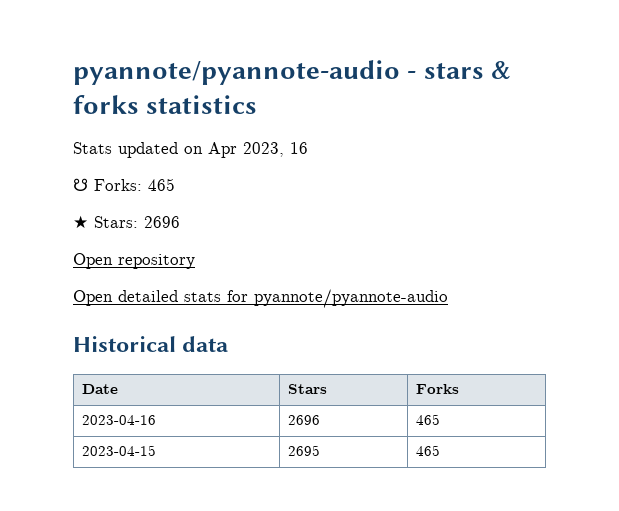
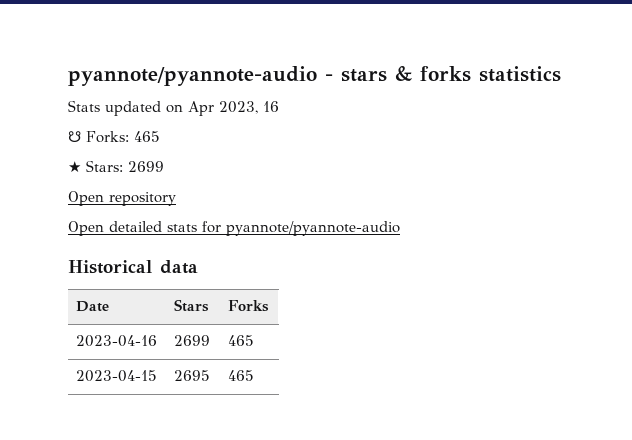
- ★ Stars: 2696
+ ★ Stars: 2699
- 2023-04-16 | 2696 | 465
+ 2023-04-16 | 2699 | 465

